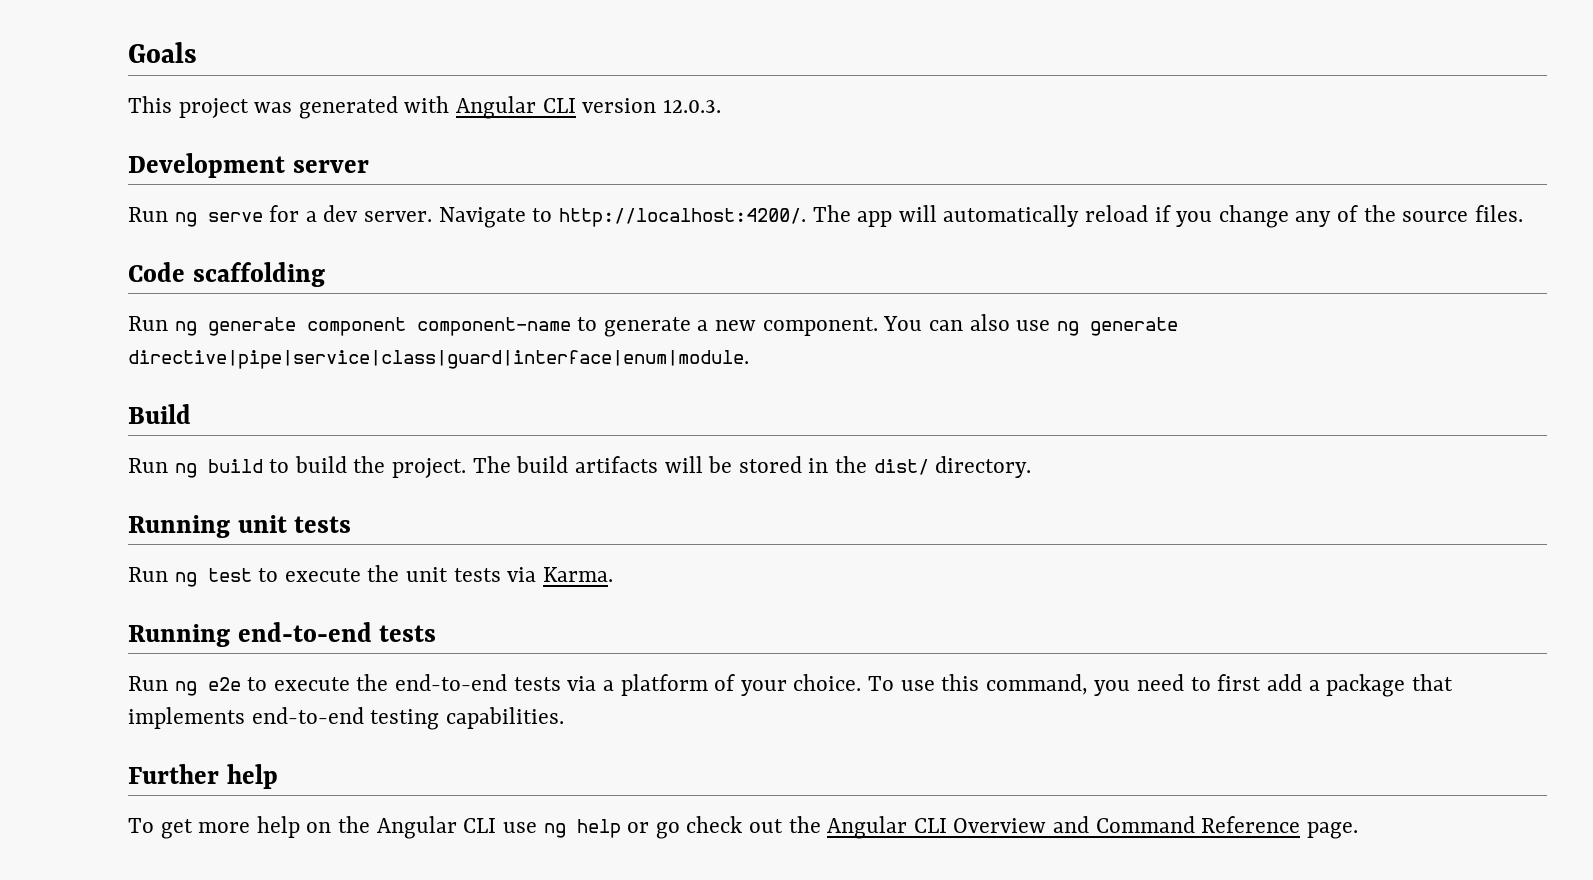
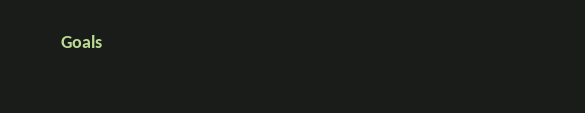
- This project was generated with Angular CLI version 12.0.3.
- Development server
- Run ng serve for a dev server. Navigate to http://localhost:4200/. The app will automatically reload if you change any of the source files.
- Code scaffolding
- Run ng generate component component-name to generate a new component. You can also use ng generate directive|pipe|service|class|guard|interface|enum|module.
- Build
- Run ng build to build the project. The build artifacts will be stored in the dist/ directory.
- Running unit tests
- Run ng test to execute the unit tests via Karma.
- Running end-to-end tests
- Run ng e2e to execute the end-to-end tests via a platform of your choice. To use this command, you need to first add a package that implements end-to-end testing capabilities.
- Further help
- To get more help on the Angular CLI use ng help or go check out the Angular CLI Overview and Command Reference page.

